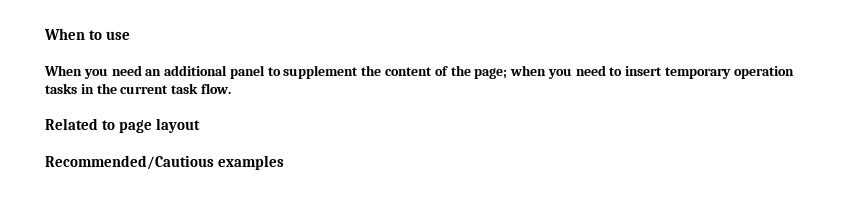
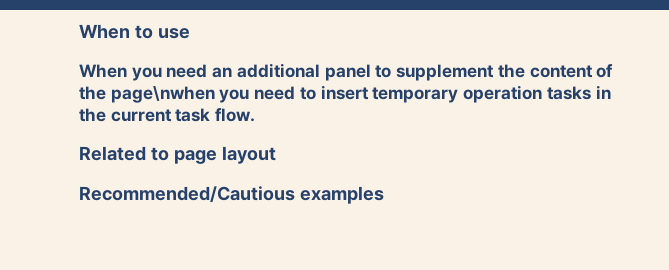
- When you need an additional panel to supplement the content of the page; when you need to insert temporary operation tasks in the current task flow.
+ When you need an additional panel to supplement the content of the page\nwhen you need to insert temporary operation tasks in the current task flow.

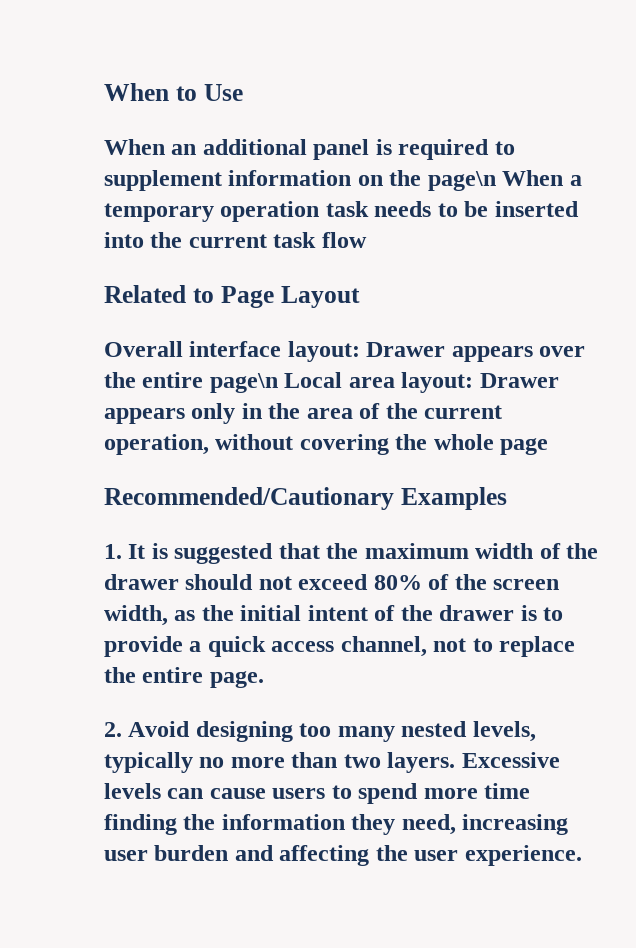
- When to use
- When you need an additional panel to supplement the content of the page\nwhen you need to insert temporary operation tasks in the current task flow.
+ When to Use
+ When an additional panel is required to supplement information on the page\n When a temporary operation task needs to be inserted into the current task flow
- Related to page layout
- Recommended/Cautious examples
+ Related to Page Layout
+ Overall interface layout: Drawer appears over the entire page\n Local area layout: Drawer appears only in the area of the current operation, without covering the whole page
+ Recommended/Cautionary Examples
+ 1. It is suggested that the maximum width of the drawer should not exceed 80% of the screen width, as the initial intent of the drawer is to provide a quick access channel, not to replace the entire page.
+ 2. Avoid designing too many nested levels, typically no more than two layers. Excessive levels can cause users to spend more time finding the information they need, increasing user burden and affecting the user experience.

